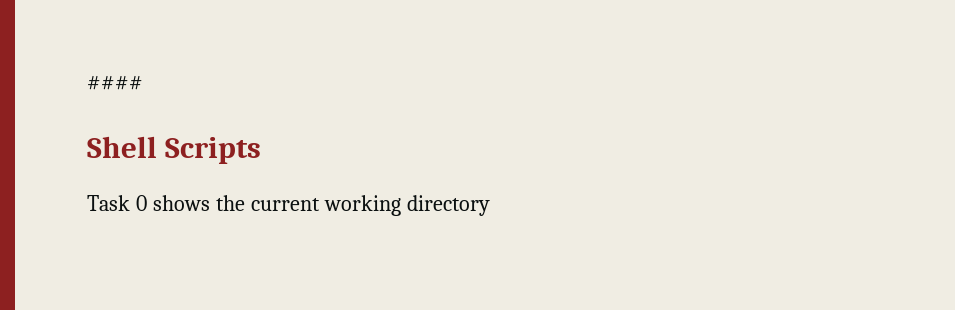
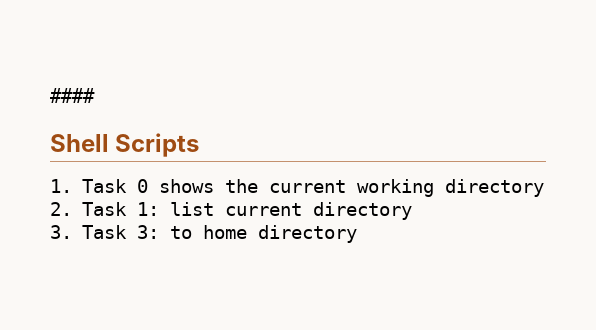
- Task 0 shows the current working directory
+ 1. Task 0 shows the current working directory
+ 2. Task 1: list current directory
+ 3. Task 3: to home directory

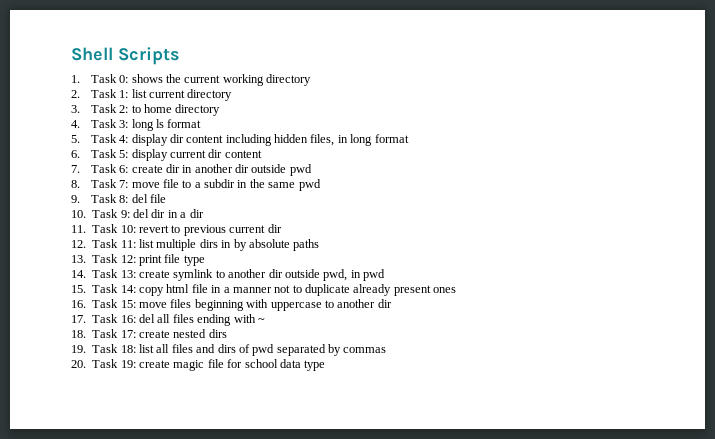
- ####
- 1. Task 0 shows the current working directory
+ 1. Task 0: shows the current working directory
- 3. Task 3: to home directory
+ 3. Task 2: to home directory
+ 4. Task 3: long ls format
+ 5. Task 4: display dir content including hidden files, in long format
+ 6. Task 5: display current dir content
+ 7. Task 6: create dir in another dir outside pwd
+ 8. Task 7: move file to a subdir in the same pwd
+ 9. Task 8: del file
+ 10. Task 9: del dir in a dir
+ 11. Task 10: revert to previous current dir
+ 12. Task 11: list multiple dirs in by absolute paths
+ 13. Task 12: print file type
+ 14. Task 13: create symlink to another dir outside pwd, in pwd
+ 15. Task 14: copy html file in a manner not to duplicate already present ones
+ 16. Task 15: move files beginning with uppercase to another dir
+ 17. Task 16: del all files ending with ~
+ 18. Task 17: create nested dirs
+ 19. Task 18: list all files and dirs of pwd separated by commas
+ 20. Task 19: create magic file for school data type

